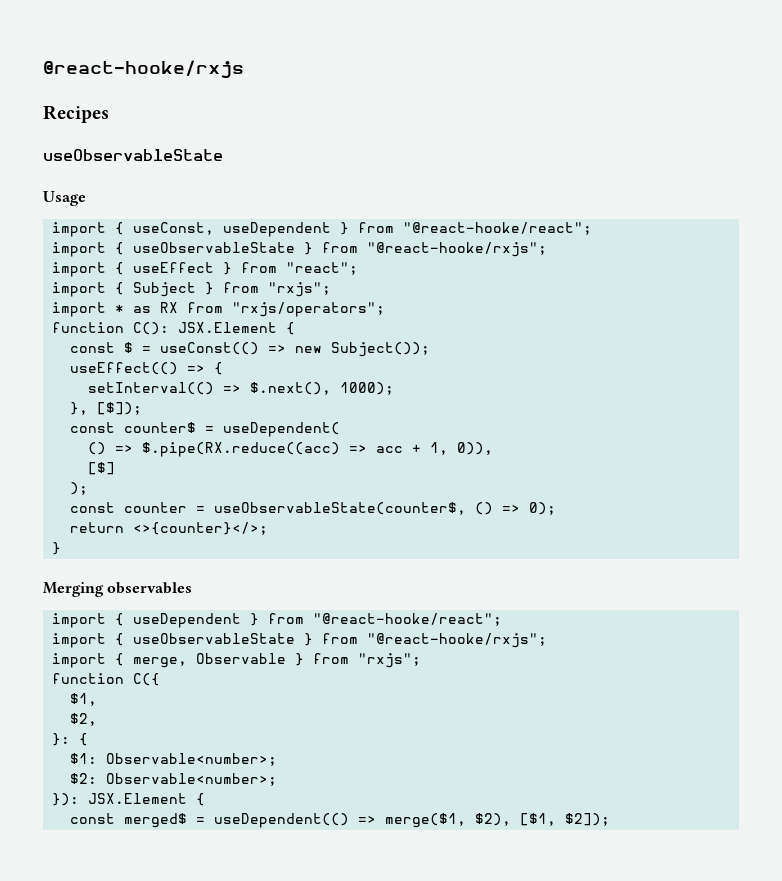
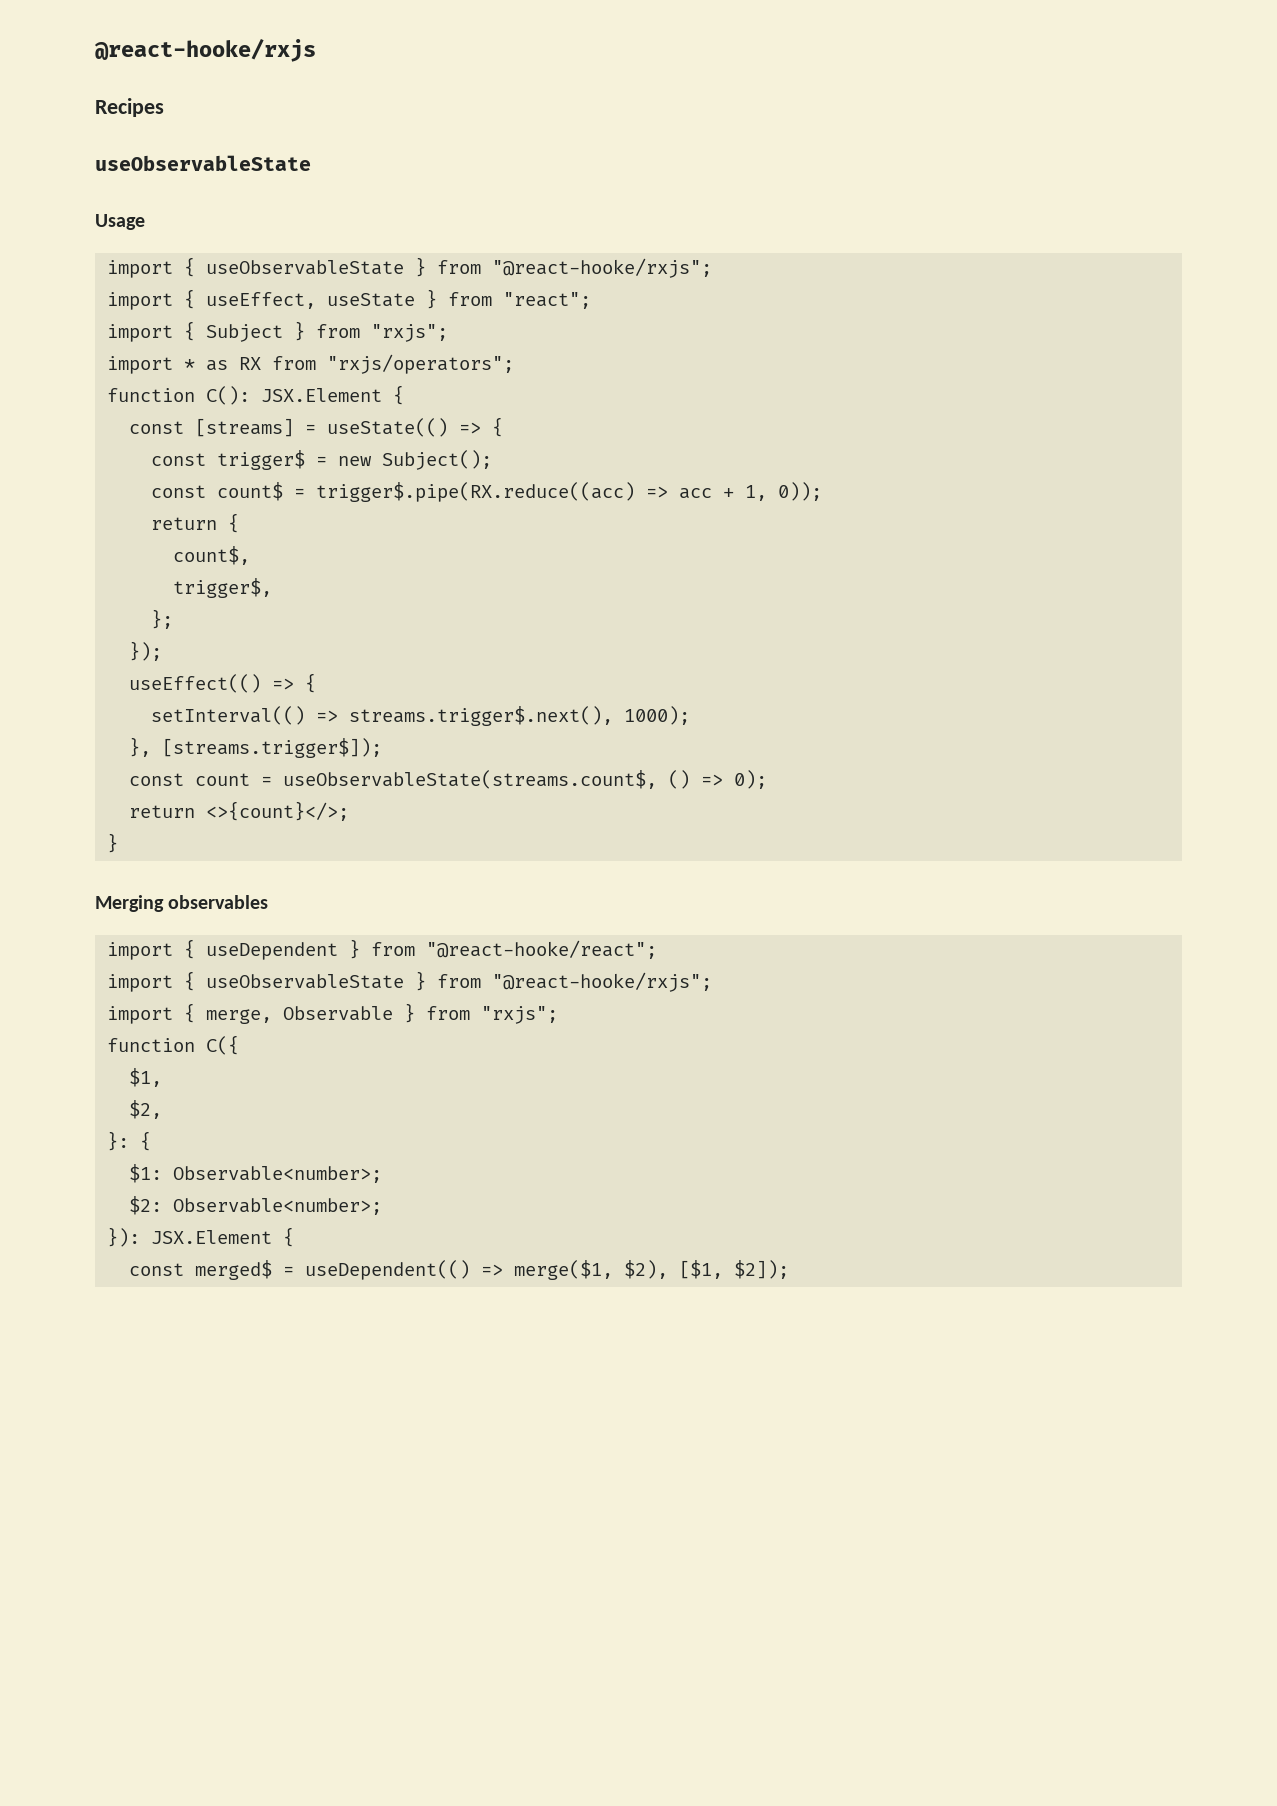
  Usage
- import { useConst, useDependent } from "@react-hooke/react";
  import { useObservableState } from "@react-hooke/rxjs";
- import { useEffect } from "react";
+ import { useEffect, useState } from "react";
- const $ = useConst(() => new Subject());
+ const [streams] = useState(() => {
+ const trigger$ = new Subject();
+ const count$ = trigger$.pipe(RX.reduce((acc) => acc + 1, 0));
+ return {
+ count$,
+ trigger$,
+ };
+ });
- setInterval(() => $.next(), 1000);
+ setInterval(() => streams.trigger$.next(), 1000);
- }, [$]);
- const counter$ = useDependent(
- () => $.pipe(RX.reduce((acc) => acc + 1, 0)),
- [$]
- );
- const counter = useObservableState(counter$, () => 0);
+ }, [streams.trigger$]);
+ const count = useObservableState(streams.count$, () => 0);
- return <>{counter}</>;
+ return <>{count}</>;

